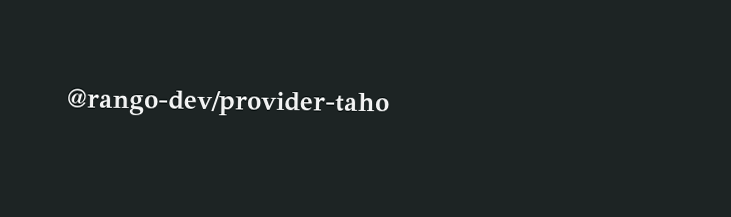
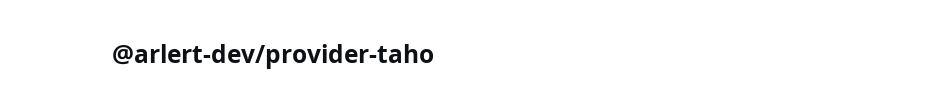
- @rango-dev/provider-taho
+ @arlert-dev/provider-taho

